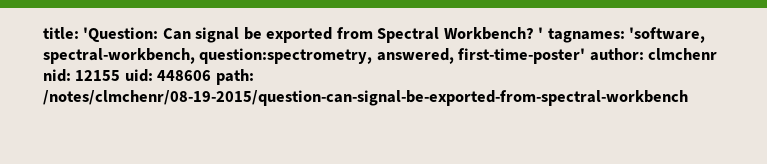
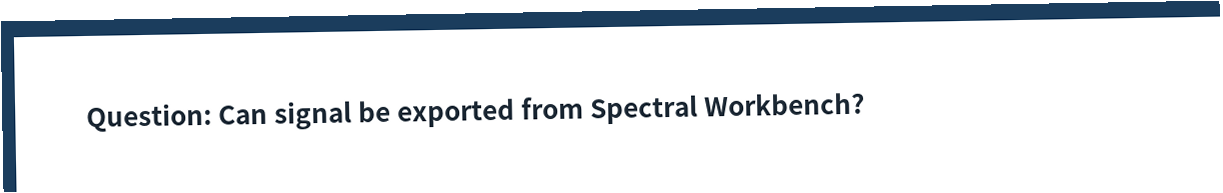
- title: 'Question: Can signal be exported from Spectral Workbench? ' tagnames: 'software, spectral-workbench, question:spectrometry, answered, first-time-poster' author: clmchenr nid: 12155 uid: 448606 path: /notes/clmchenr/08-19-2015/question-can-signal-be-exported-from-spectral-workbench
+ Question: Can signal be exported from Spectral Workbench?

